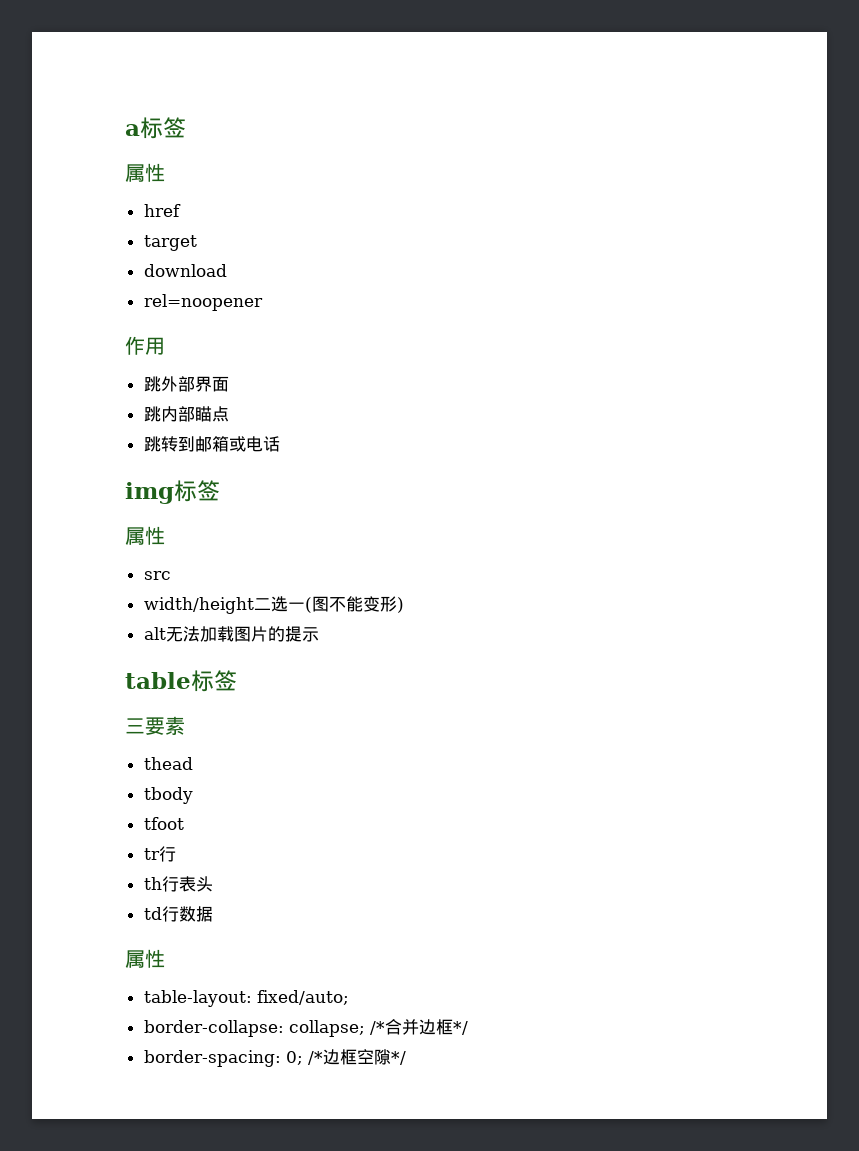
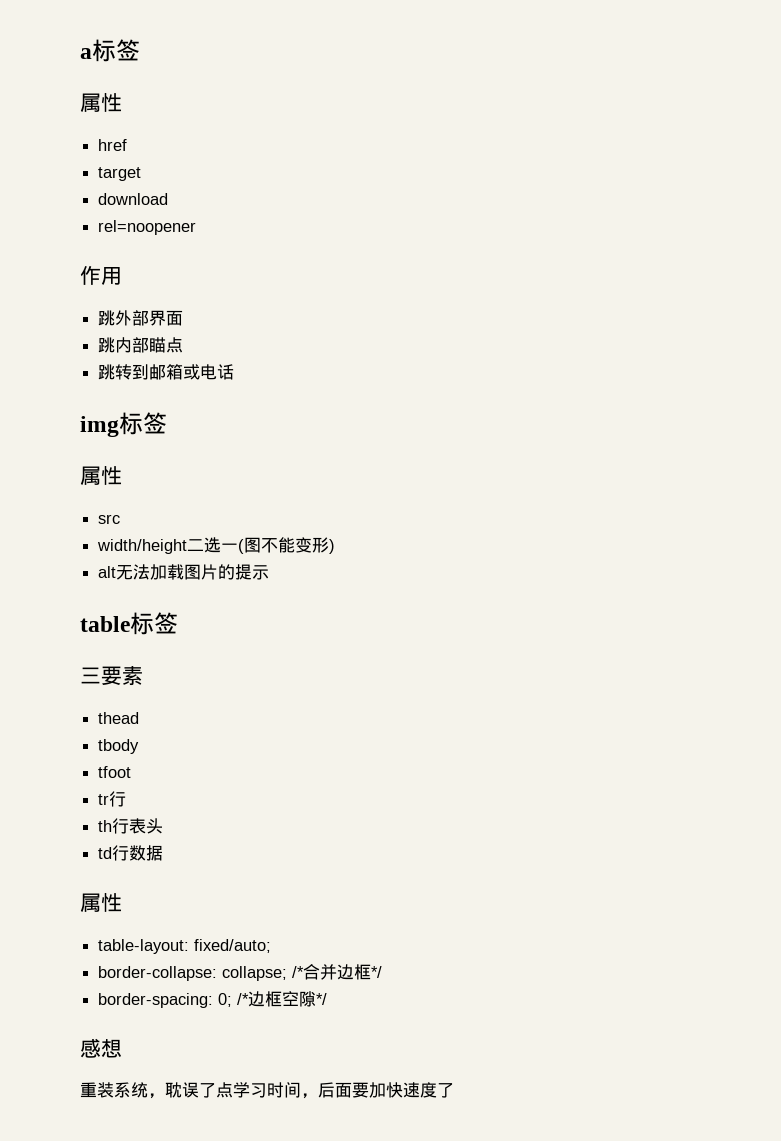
+ 感想
+ 重装系统，耽误了点学习时间，后面要加快速度了

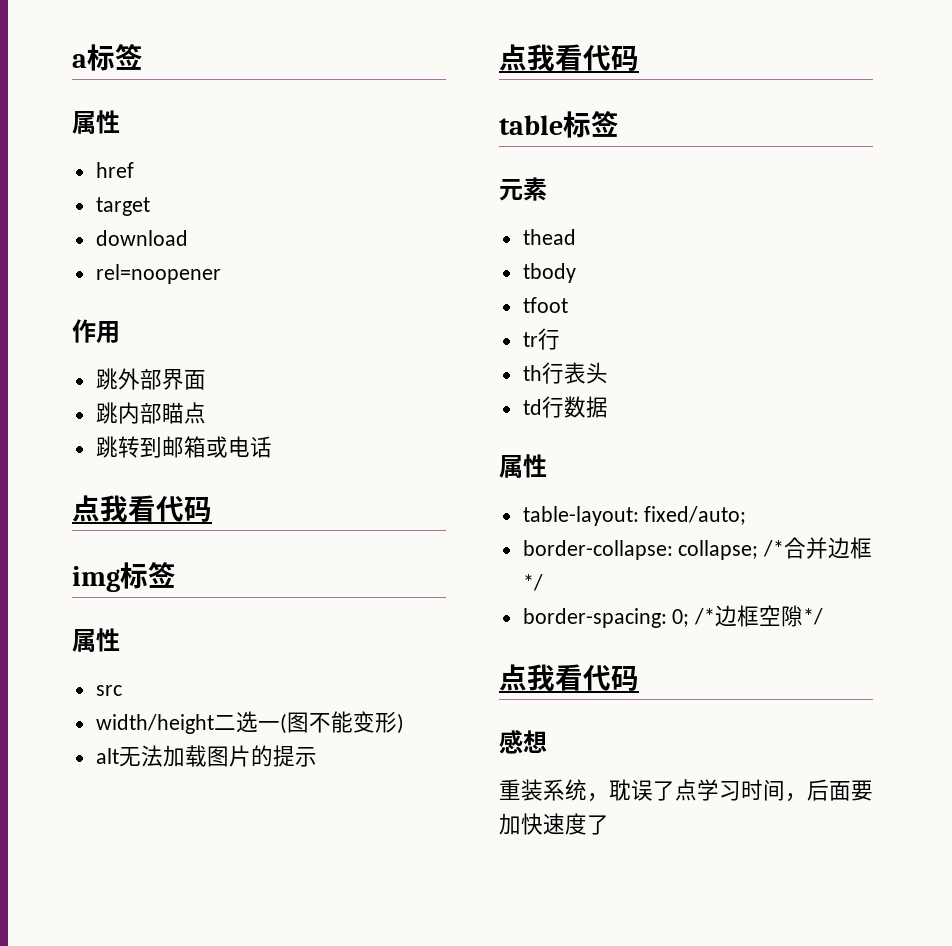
  跳转到邮箱或电话
+ 点我看代码
  alt无法加载图片的提示
+ 点我看代码
- 三要素
+ 元素
  border-spacing: 0; /*边框空隙*/
+ 点我看代码

